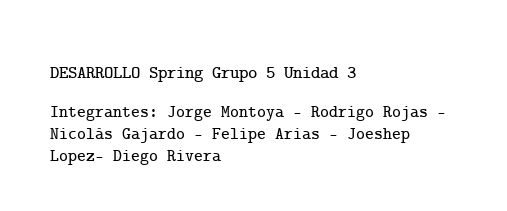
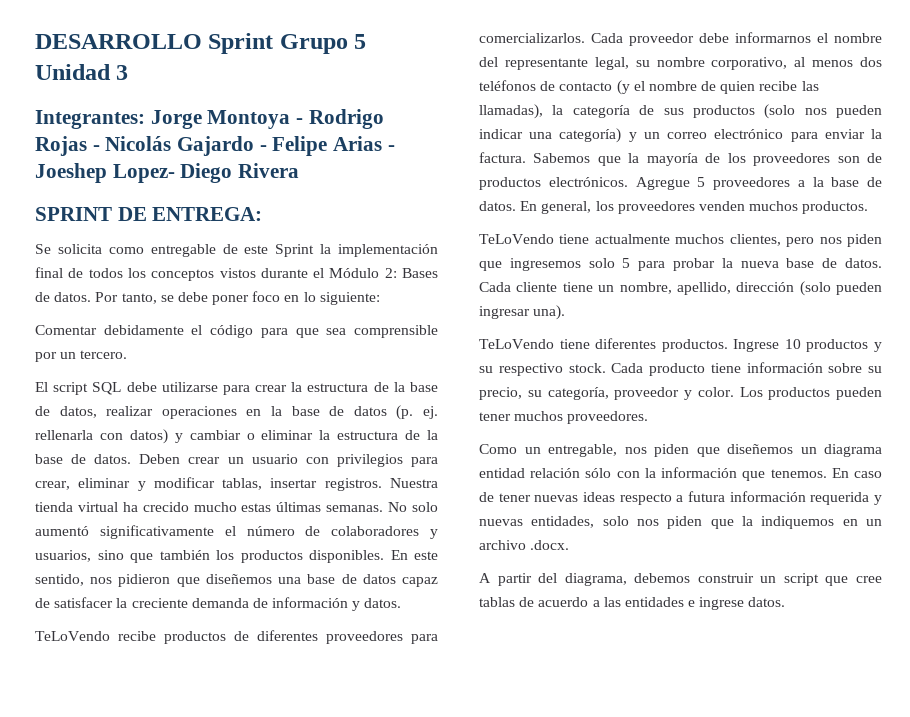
- DESARROLLO Spring Grupo 5 Unidad 3
+ DESARROLLO Sprint Grupo 5 Unidad 3
+ SPRINT DE ENTREGA:
+ Se solicita como entregable de este Sprint la implementación final de todos los conceptos vistos durante el Módulo 2: Bases de datos. Por tanto, se debe poner foco en lo siguiente:
+ Comentar debidamente el código para que sea comprensible por un tercero.
+ El script SQL debe utilizarse para crear la estructura de la base de datos, realizar operaciones en la base de datos (p. ej. rellenarla con datos) y cambiar o eliminar la estructura de la base de datos. Deben crear un usuario con privilegios para crear, eliminar y modificar tablas, insertar registros. Nuestra tienda virtual ha crecido mucho estas últimas semanas. No solo aumentó significativamente el número de colaboradores y usuarios, sino que también los productos disponibles. En este sentido, nos pidieron que diseñemos una base de datos capaz de satisfacer la creciente demanda de información y datos.
+ TeLoVendo recibe productos de diferentes proveedores para comercializarlos. Cada proveedor debe informarnos el nombre del representante legal, su nombre corporativo, al menos dos teléfonos de contacto (y el nombre de quien recibe las llamadas), la categoría de sus productos (solo nos pueden indicar una categoría) y un correo electrónico para enviar la factura. Sabemos que la mayoría de los proveedores son de productos electrónicos. Agregue 5 proveedores a la base de datos. En general, los proveedores venden muchos productos.
+ TeLoVendo tiene actualmente muchos clientes, pero nos piden que ingresemos solo 5 para probar la nueva base de datos. Cada cliente tiene un nombre, apellido, dirección (solo pueden ingresar una).
+ TeLoVendo tiene diferentes productos. Ingrese 10 productos y su respectivo stock. Cada producto tiene información sobre su precio, su categoría, proveedor y color. Los productos pueden tener muchos proveedores.
+ Como un entregable, nos piden que diseñemos un diagrama entidad relación sólo con la información que tenemos. En caso de tener nuevas ideas respecto a futura información requerida y nuevas entidades, solo nos piden que la indiquemos en un archivo .docx.
+ A partir del diagrama, debemos construir un script que cree tablas de acuerdo a las entidades e ingrese datos.

